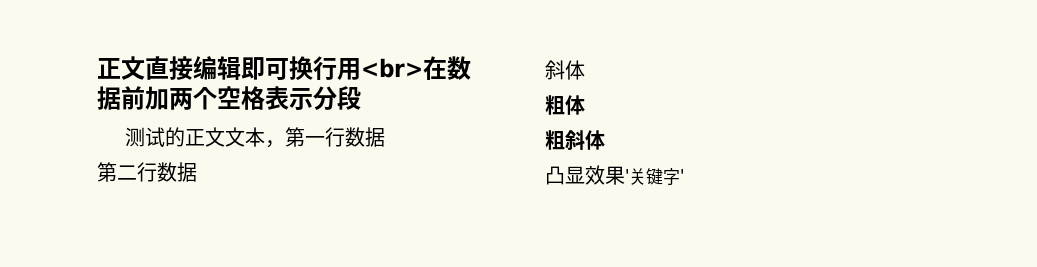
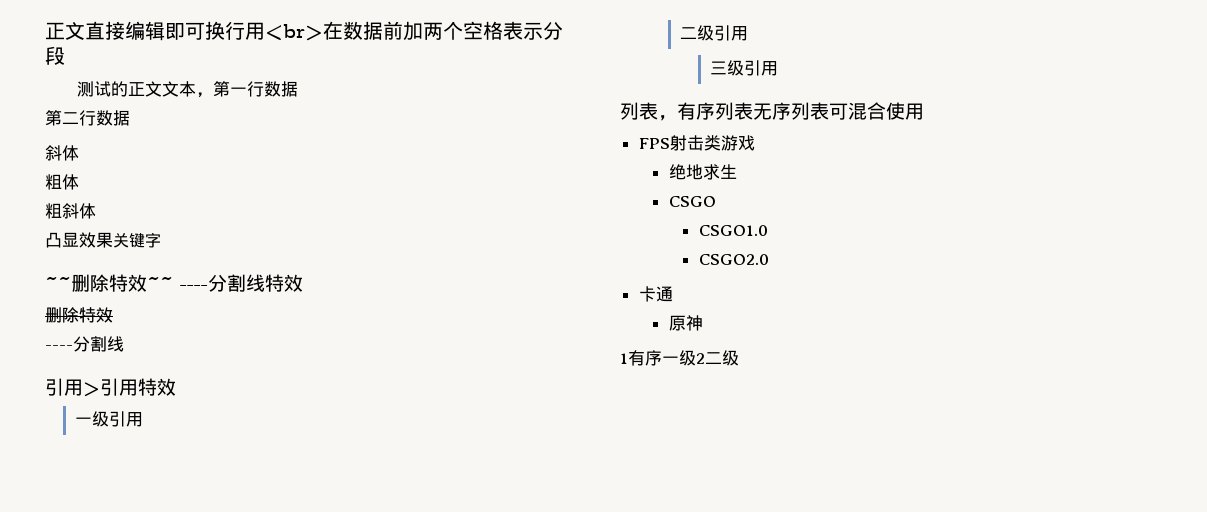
- 凸显效果'关键字'
+ 凸显效果关键字
+ ~~删除特效~~ ----分割线特效
+ 删除特效
+ ----分割线
+ 引用>引用特效
+ 一级引用
+ 二级引用
+ 三级引用
+ 列表，有序列表无序列表可混合使用
+ FPS射击类游戏
+ 绝地求生
+ CSGO
+ CSGO1.0
+ CSGO2.0
+ 卡通
+ 原神
+ 1有序一级2二级

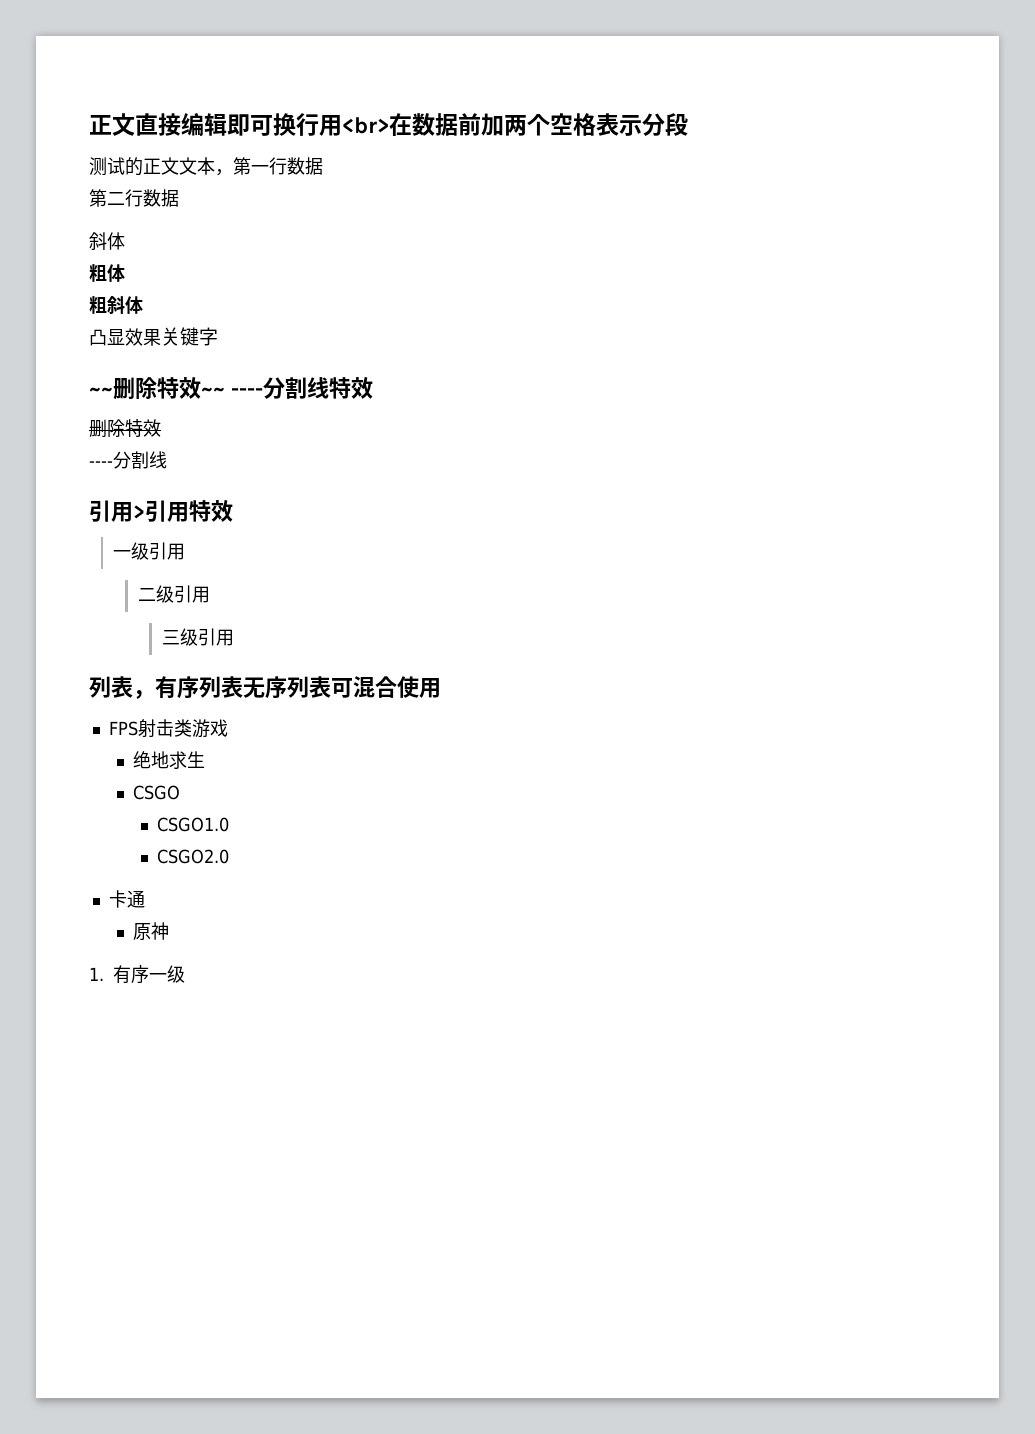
- 1有序一级2二级
+ 1.有序一级

